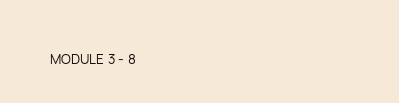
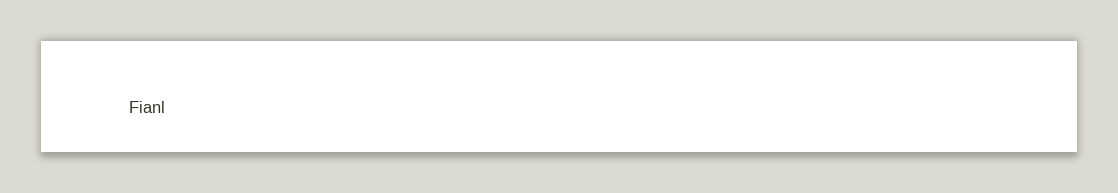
- MODULE 3 - 8
+ Fianl

